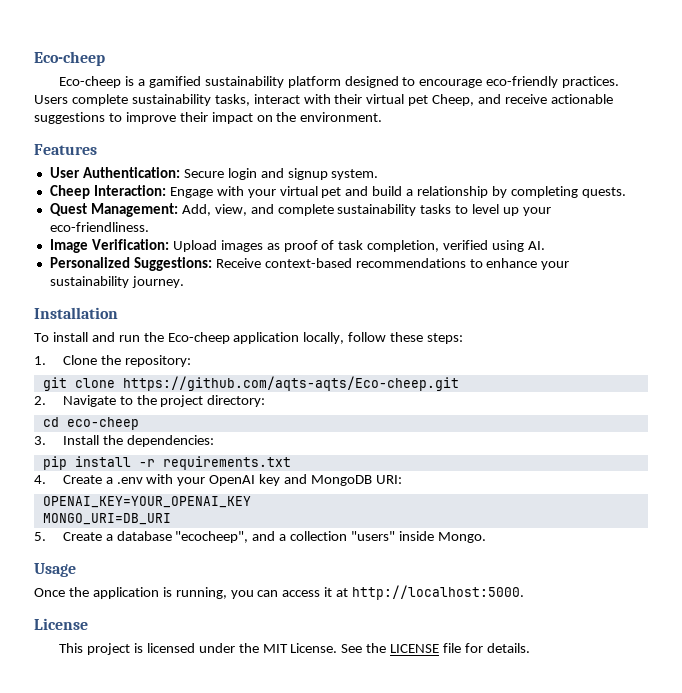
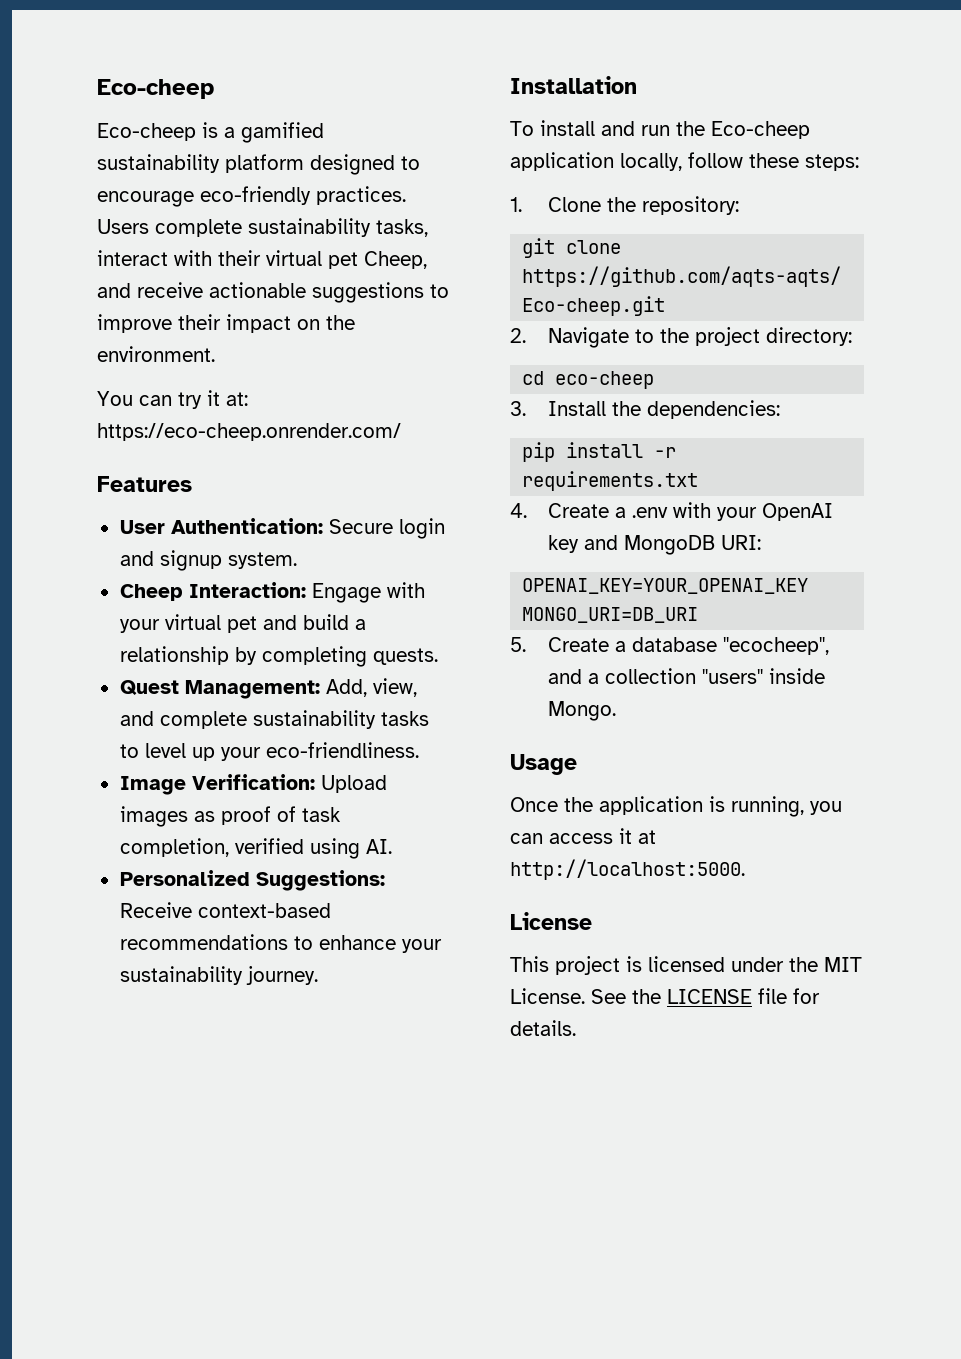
+ You can try it at: https://eco-cheep.onrender.com/

